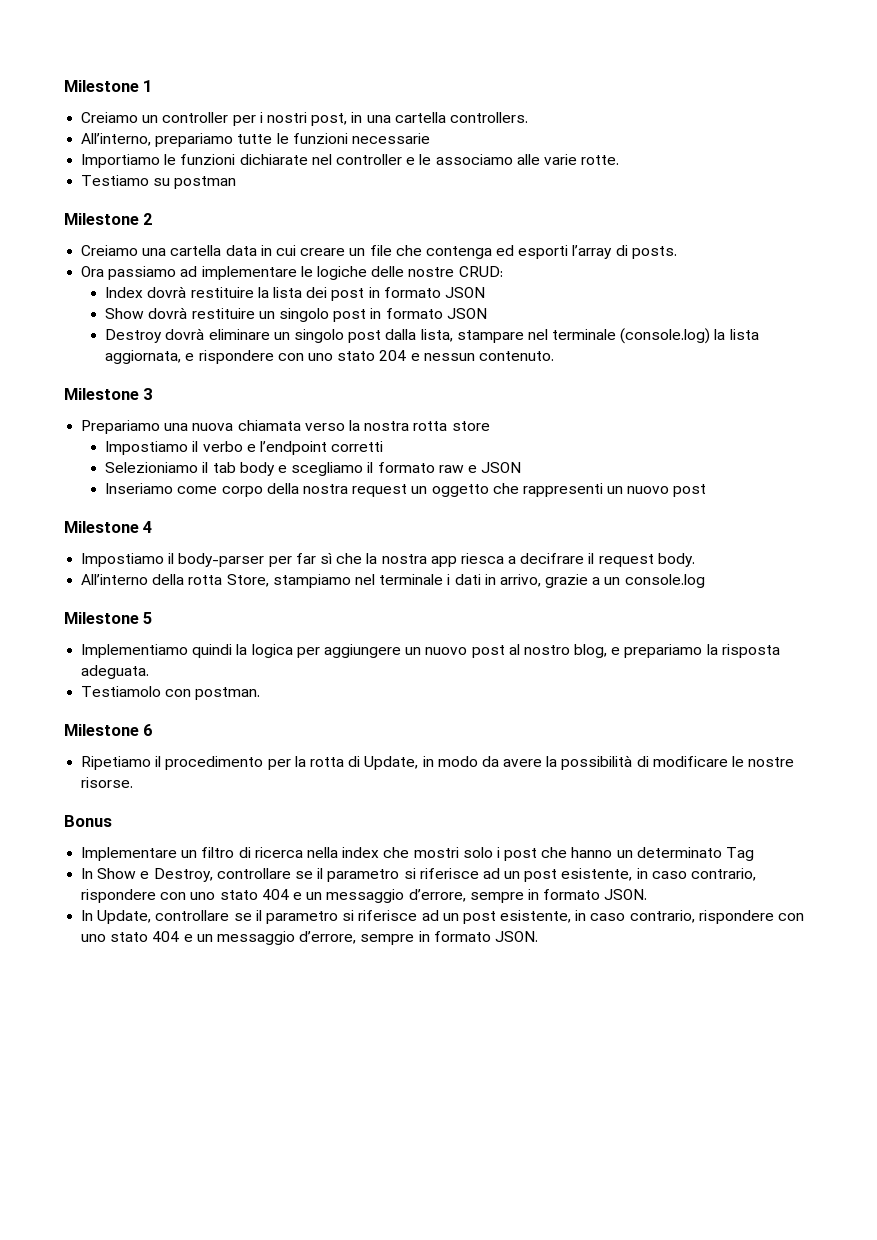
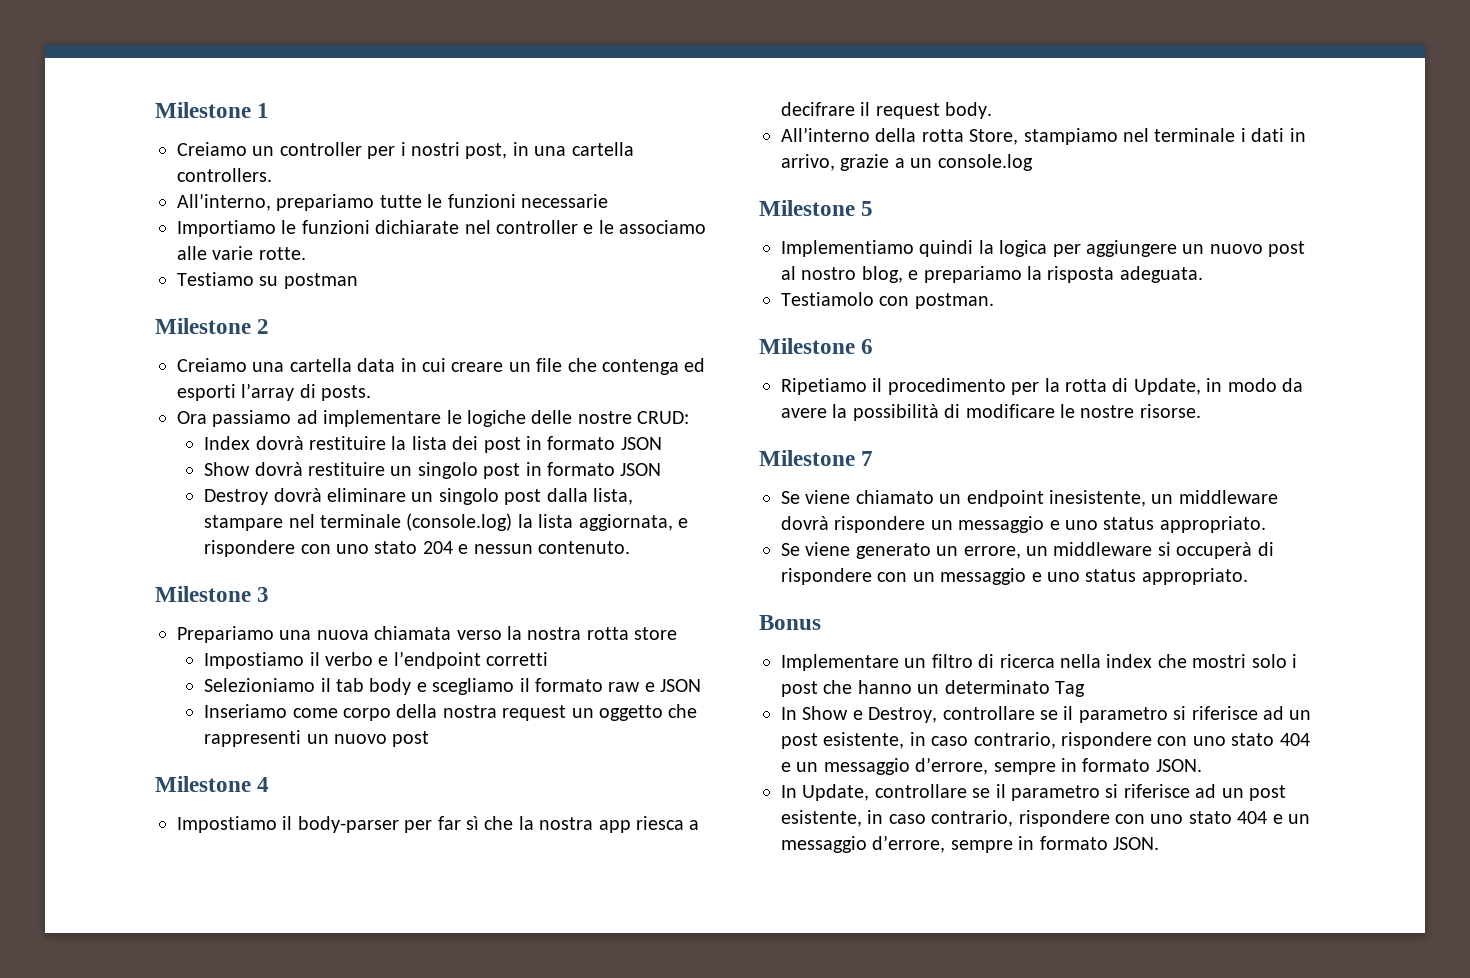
+ Milestone 7
+ Se viene chiamato un endpoint inesistente, un middleware dovrà rispondere un messaggio e uno status appropriato.
+ Se viene generato un errore, un middleware si occuperà di rispondere con un messaggio e uno status appropriato.

